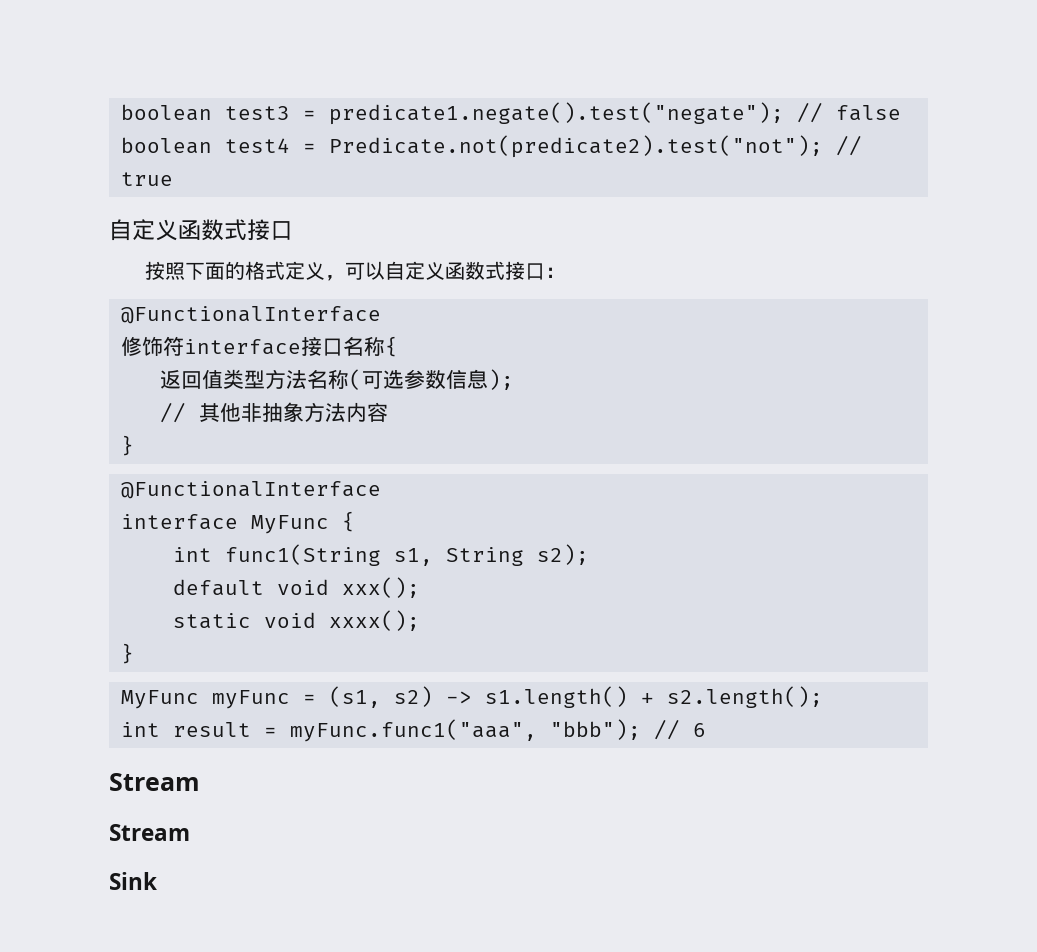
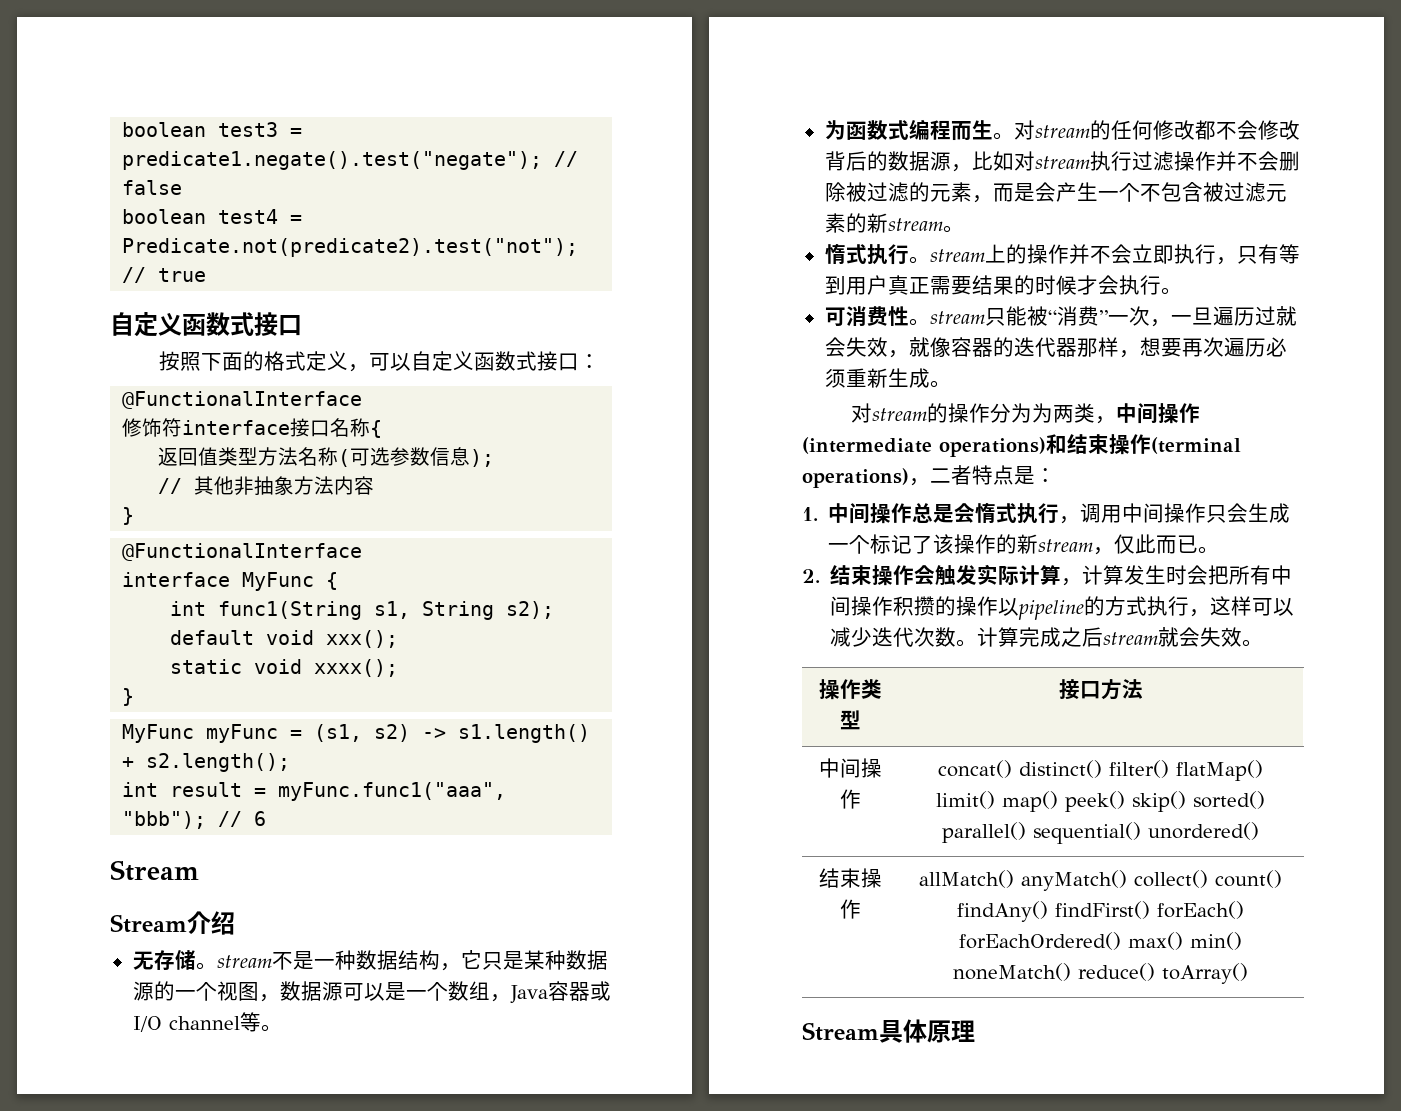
  int result = myFunc.func1("aaa", "bbb"); // 6
  Stream
- Stream
- Sink
+ Stream介绍
+ 无存储。stream不是一种数据结构，它只是某种数据源的一个视图，数据源可以是一个数组，Java容器或I/O channel等。
+ 为函数式编程而生。对stream的任何修改都不会修改背后的数据源，比如对stream执行过滤操作并不会删除被过滤的元素，而是会产生一个不包含被过滤元素的新stream。
+ 惰式执行。stream上的操作并不会立即执行，只有等到用户真正需要结果的时候才会执行。
+ 可消费性。stream只能被“消费”一次，一旦遍历过就会失效，就像容器的迭代器那样，想要再次遍历必须重新生成。
+ 对stream的操作分为为两类，中间操作(intermediate operations)和结束操作(terminal operations)，二者特点是：
+ 1.中间操作总是会惰式执行，调用中间操作只会生成一个标记了该操作的新stream，仅此而已。
+ 2.结束操作会触发实际计算，计算发生时会把所有中间操作积攒的操作以pipeline的方式执行，这样可以减少迭代次数。计算完成之后stream就会失效。
+ 操作类型 | 接口方法
+ 中间操作 | concat() distinct() filter() flatMap() limit() map() peek() skip() sorted() parallel() sequential() unordered()
+ 结束操作 | allMatch() anyMatch() collect() count() findAny() findFirst() forEach() forEachOrdered() max() min() noneMatch() reduce() toArray()
+ Stream具体原理

